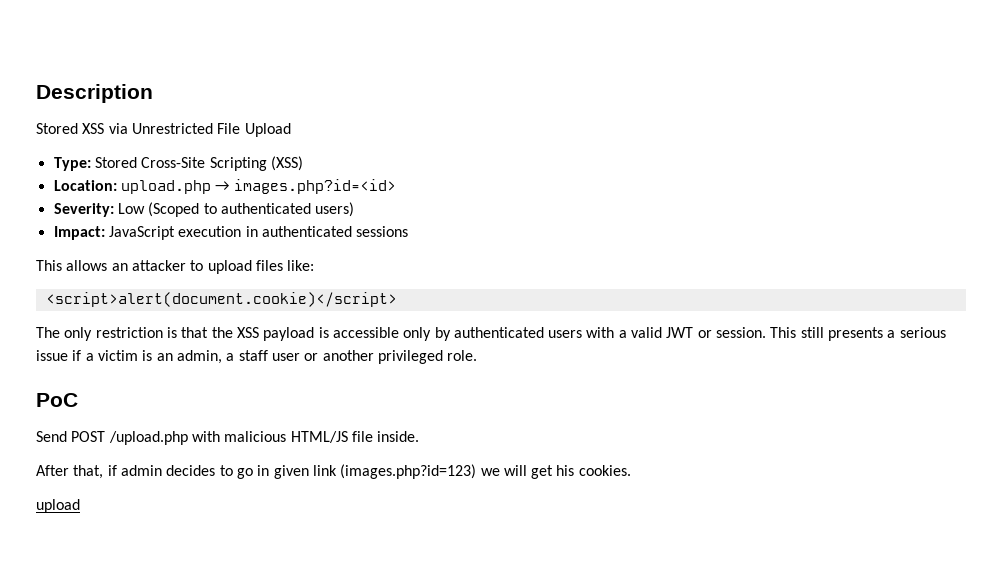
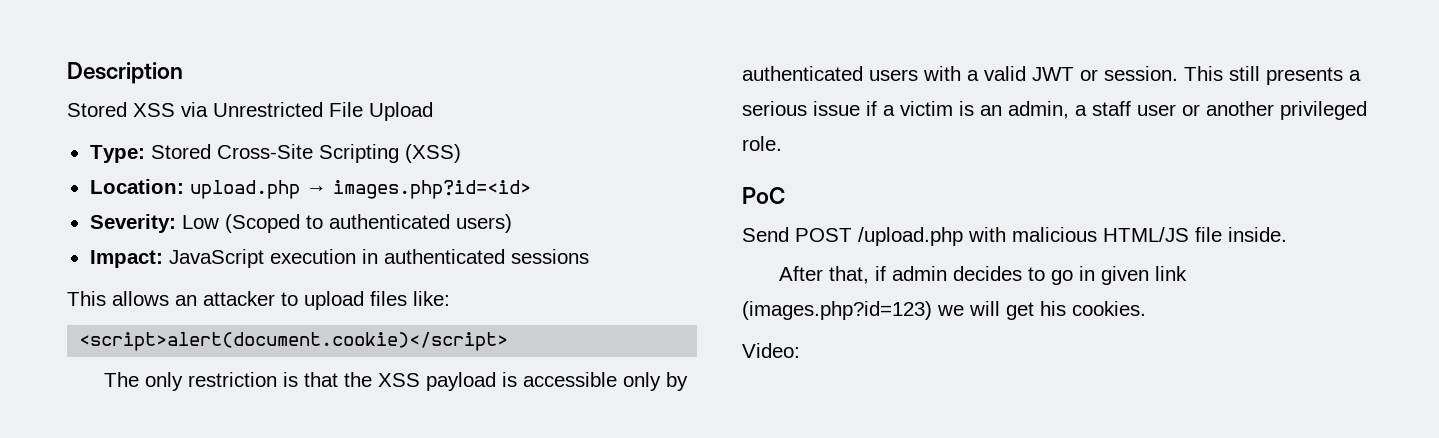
  After that, if admin decides to go in given link (images.php?id=123) we will get his cookies.
- upload
+ Video:

